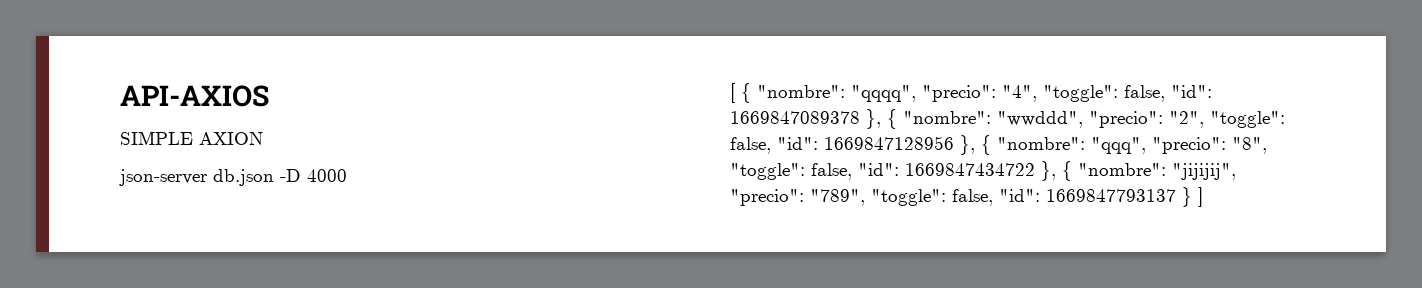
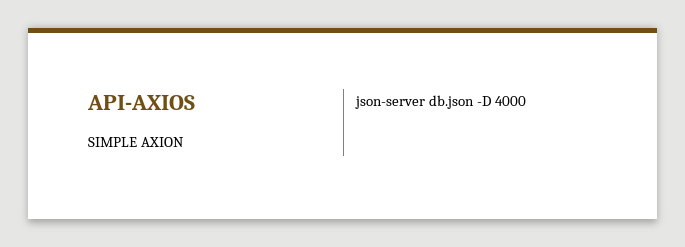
- [ { "nombre": "qqqq", "precio": "4", "toggle": false, "id": 1669847089378 }, { "nombre": "wwddd", "precio": "2", "toggle": false, "id": 1669847128956 }, { "nombre": "qqq", "precio": "8", "toggle": false, "id": 1669847434722 }, { "nombre": "jijijij", "precio": "789", "toggle": false, "id": 1669847793137 } ]

